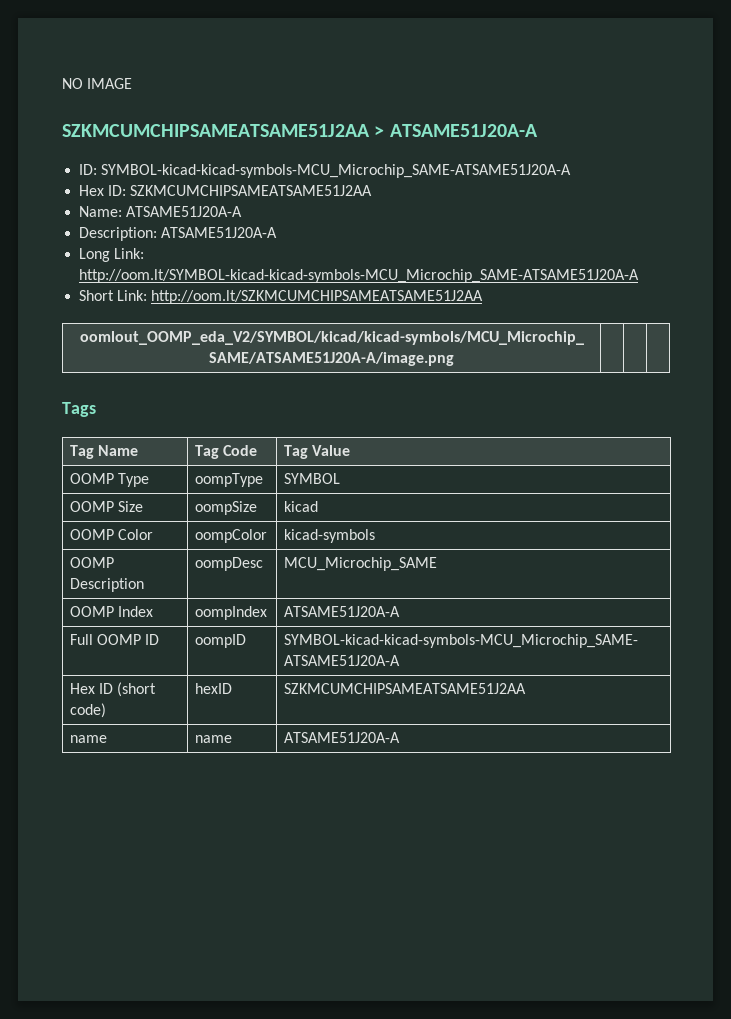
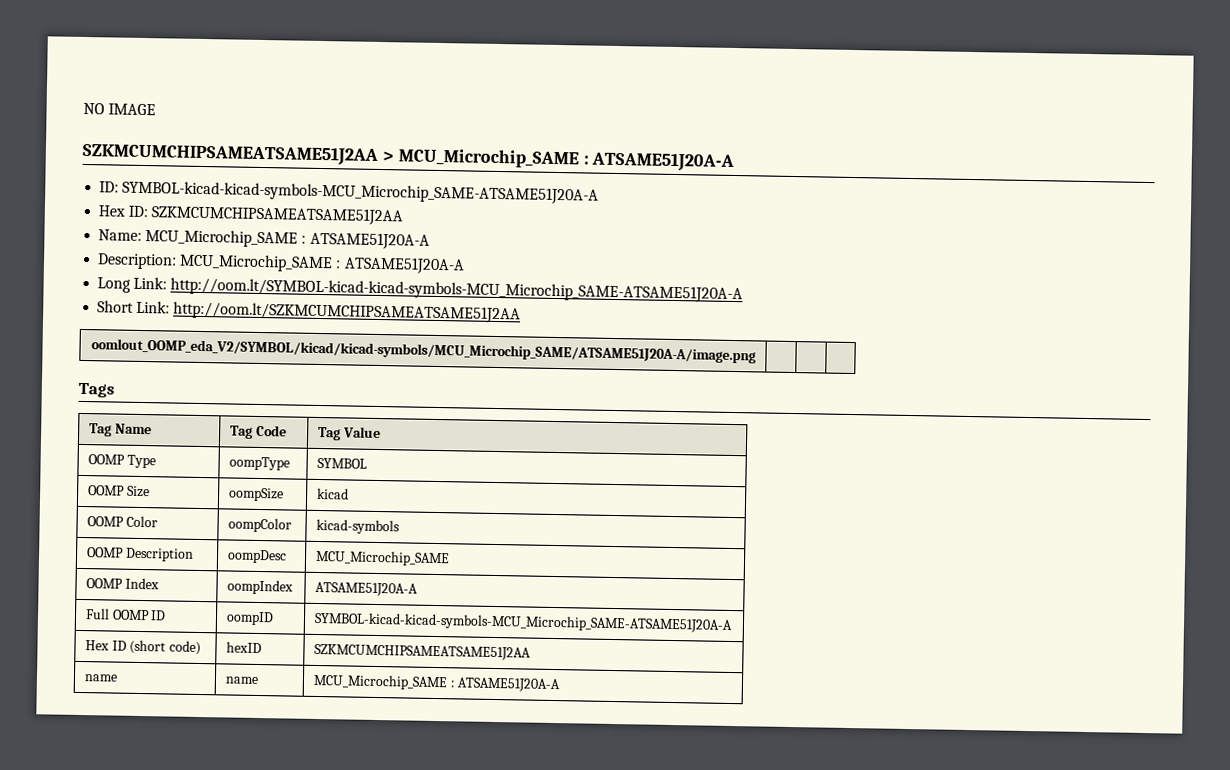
- SZKMCUMCHIPSAMEATSAME51J2AA > ATSAME51J20A-A
+ SZKMCUMCHIPSAMEATSAME51J2AA > MCU_Microchip_SAME : ATSAME51J20A-A
- Name: ATSAME51J20A-A
+ Name: MCU_Microchip_SAME : ATSAME51J20A-A
- Description: ATSAME51J20A-A
+ Description: MCU_Microchip_SAME : ATSAME51J20A-A
- name | name | ATSAME51J20A-A
+ name | name | MCU_Microchip_SAME : ATSAME51J20A-A

